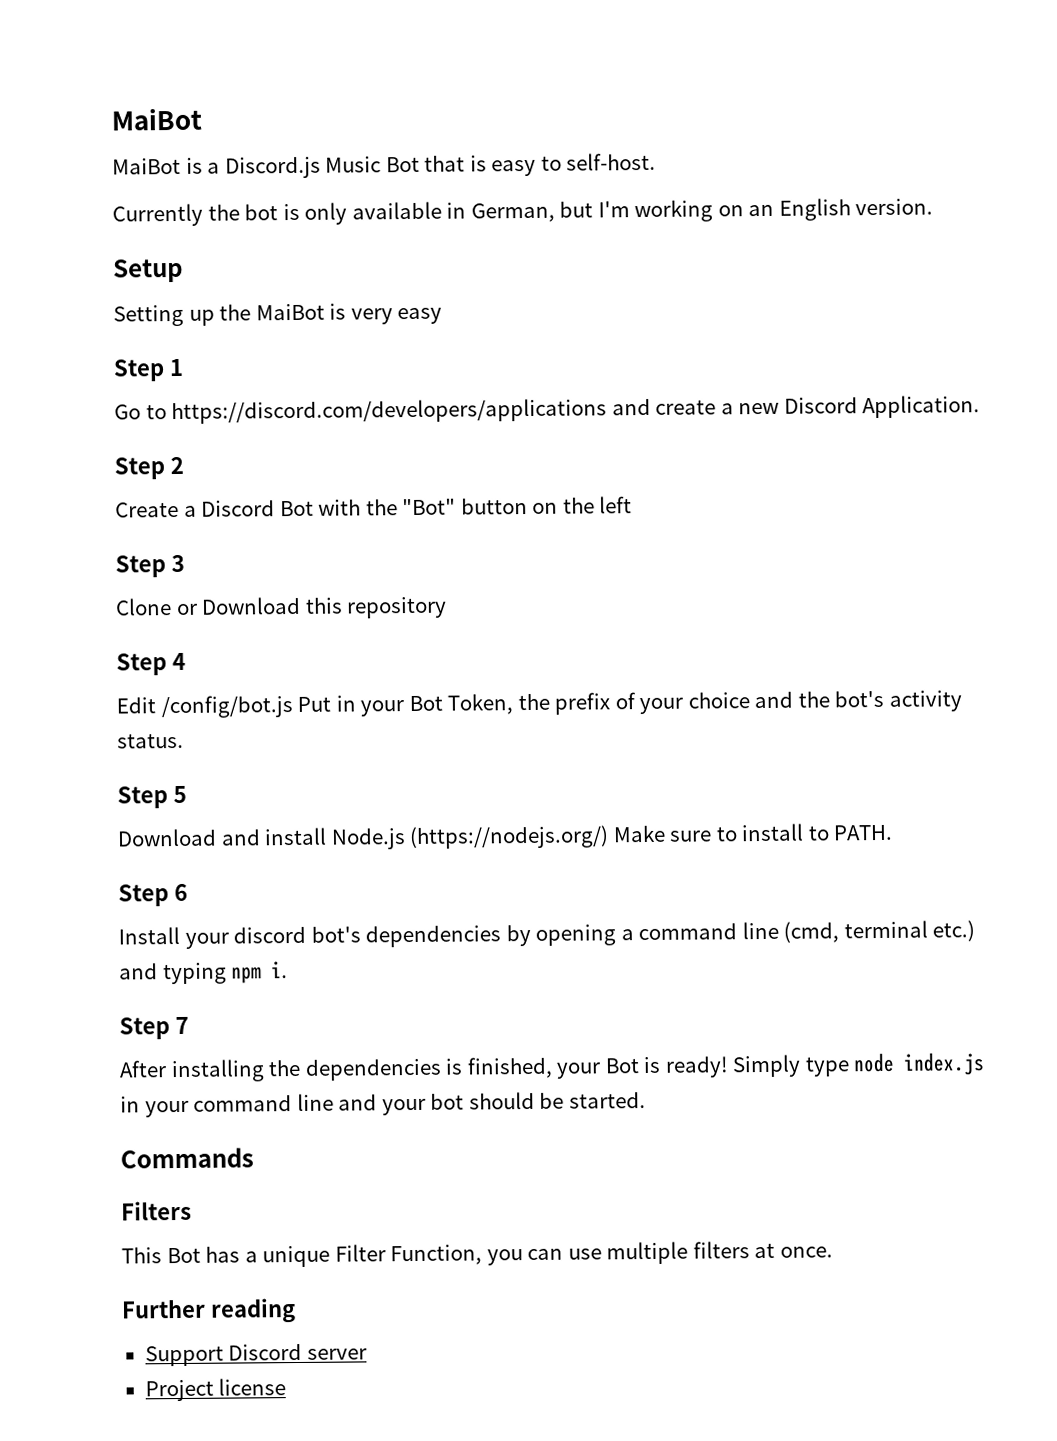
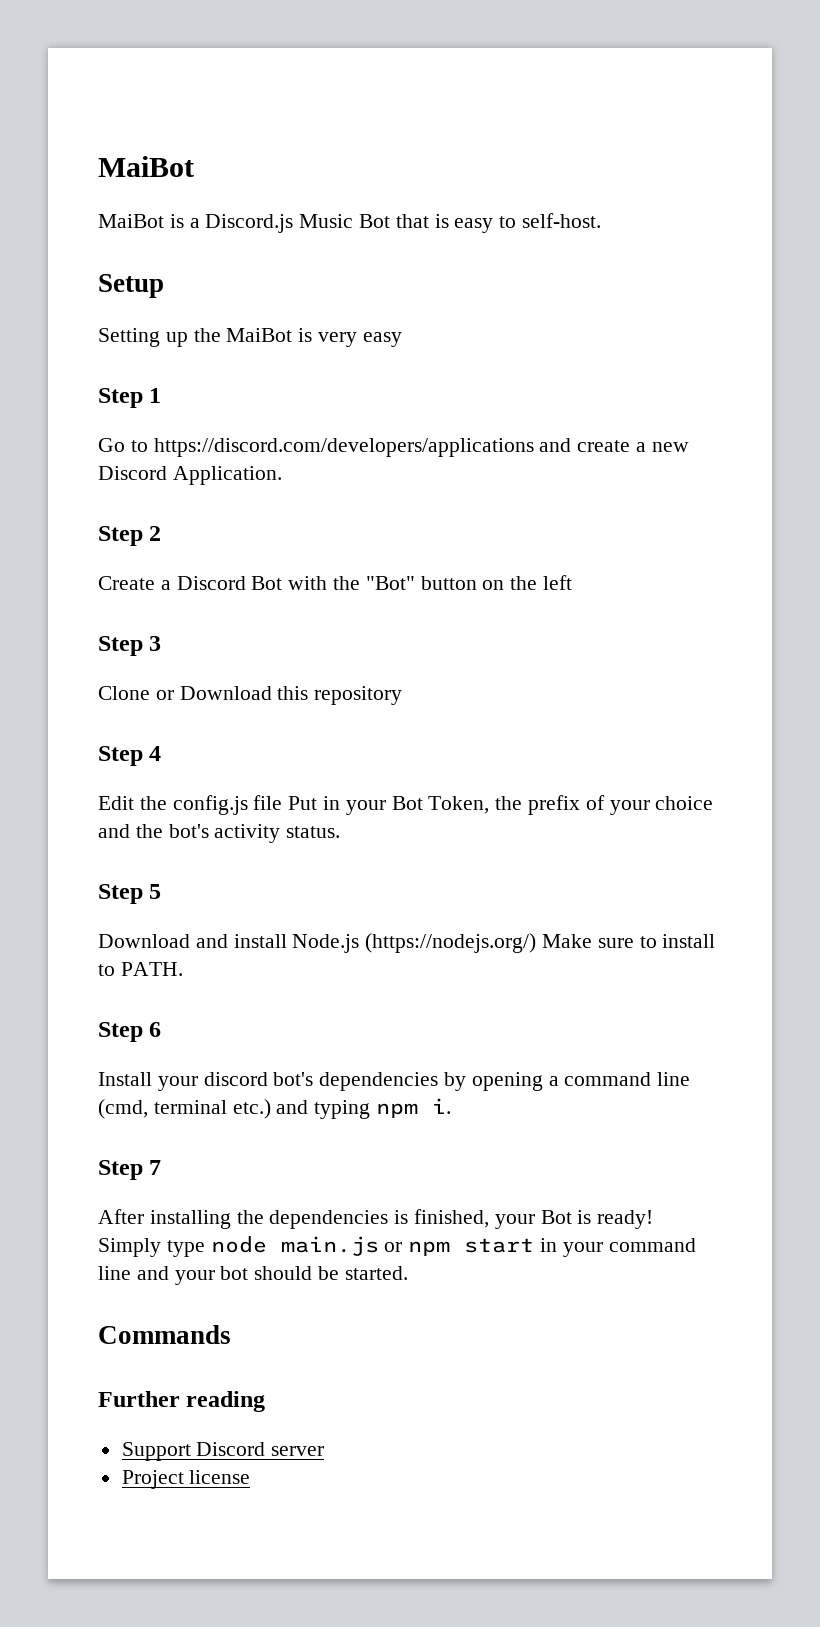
- Currently the bot is only available in German, but I'm working on an English version.
- Edit /config/bot.js Put in your Bot Token, the prefix of your choice and the bot's activity status.
+ Edit the config.js file Put in your Bot Token, the prefix of your choice and the bot's activity status.
- Simply type node index.js in your command line and your bot should be started.
+ Simply type node main.js or npm start in your command line and your bot should be started.
- Filters
- This Bot has a unique Filter Function, you can use multiple filters at once.

